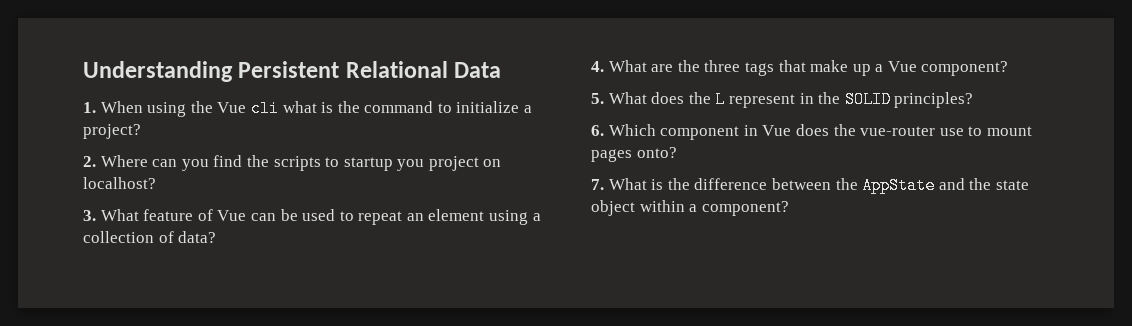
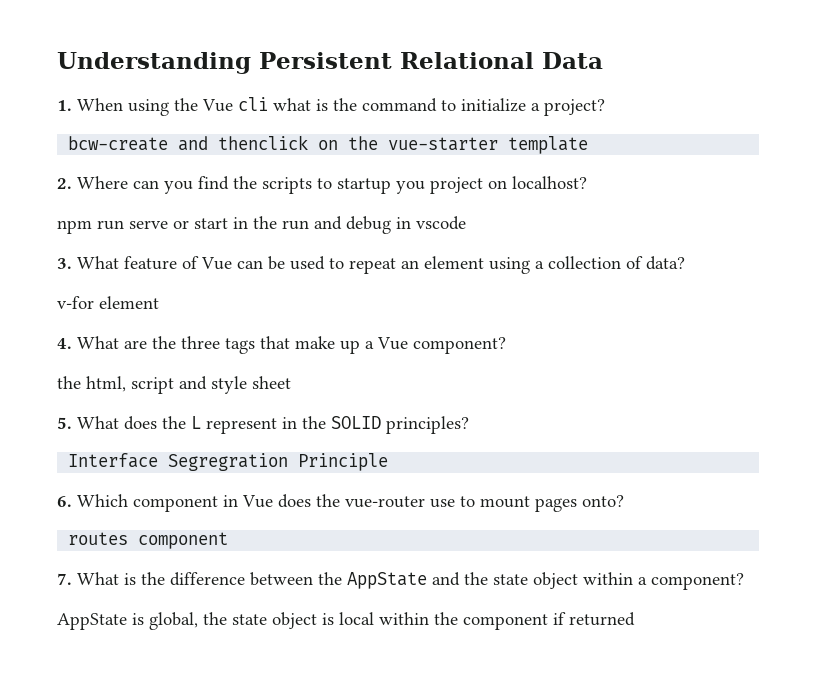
+ bcw-create and thenclick on the vue-starter template
+ npm run serve or start in the run and debug in vscode
+ v-for element
+ the html, script and style sheet
+ Interface Segregration Principle
+ routes component
+ AppState is global, the state object is local within the component if returned

